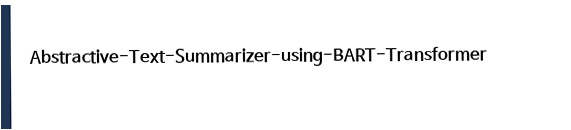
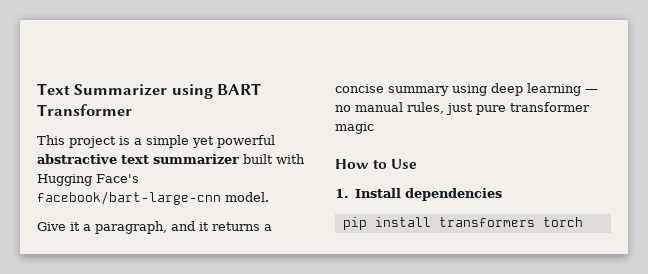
- Abstractive-Text-Summarizer-using-BART-Transformer
+ Text Summarizer using BART Transformer
+ This project is a simple yet powerful abstractive text summarizer built with Hugging Face's facebook/bart-large-cnn model.
+ Give it a paragraph, and it returns a concise summary using deep learning — no manual rules, just pure transformer magic
+ How to Use
+ 1. Install dependencies
+ pip install transformers torch

